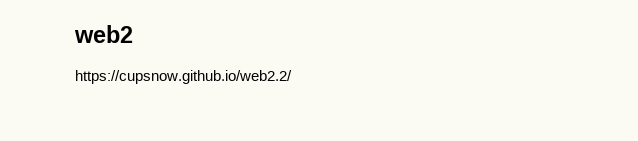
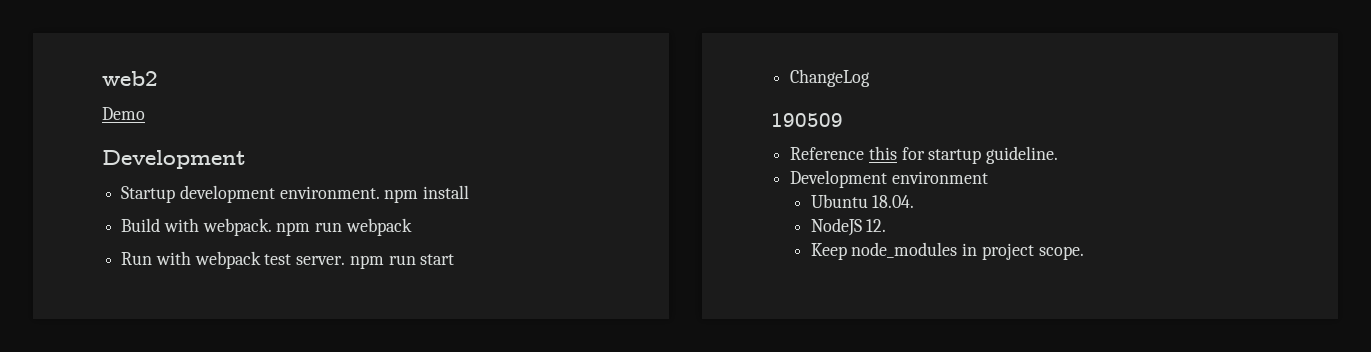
- https://cupsnow.github.io/web2.2/
+ Demo
+ Development
+ Startup development environment. npm install
+ Build with webpack. npm run webpack
+ Run with webpack test server. npm run start
+ ChangeLog
+ 190509
+ Reference this for startup guideline.
+ Development environment
+ Ubuntu 18.04.
+ NodeJS 12.
+ Keep node_modules in project scope.

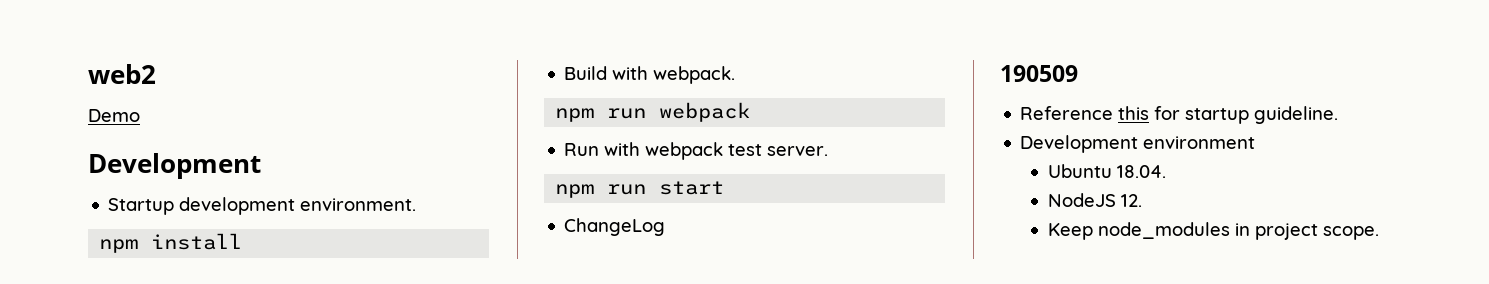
- Startup development environment. npm install
+ Startup development environment.
+ npm install
- Build with webpack. npm run webpack
+ Build with webpack.
+ npm run webpack
- Run with webpack test server. npm run start
+ Run with webpack test server.
+ npm run start

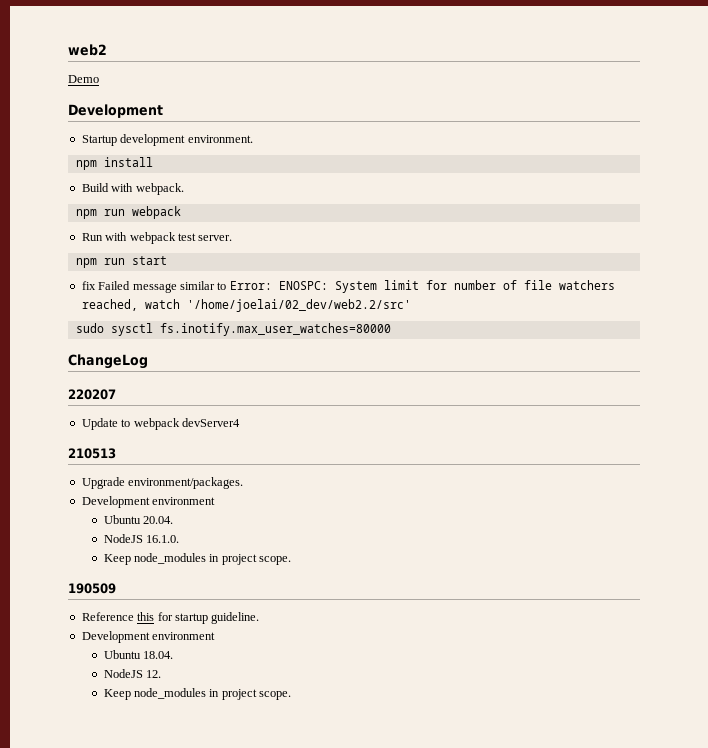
+ fix Failed message similar to Error: ENOSPC: System limit for number of file watchers reached, watch '/home/joelai/02_dev/web2.2/src'
+ sudo sysctl fs.inotify.max_user_watches=80000
  ChangeLog
+ 220207
+ Update to webpack devServer4
+ 210513
+ Upgrade environment/packages.
+ Development environment
+ Ubuntu 20.04.
+ NodeJS 16.1.0.
+ Keep node_modules in project scope.

